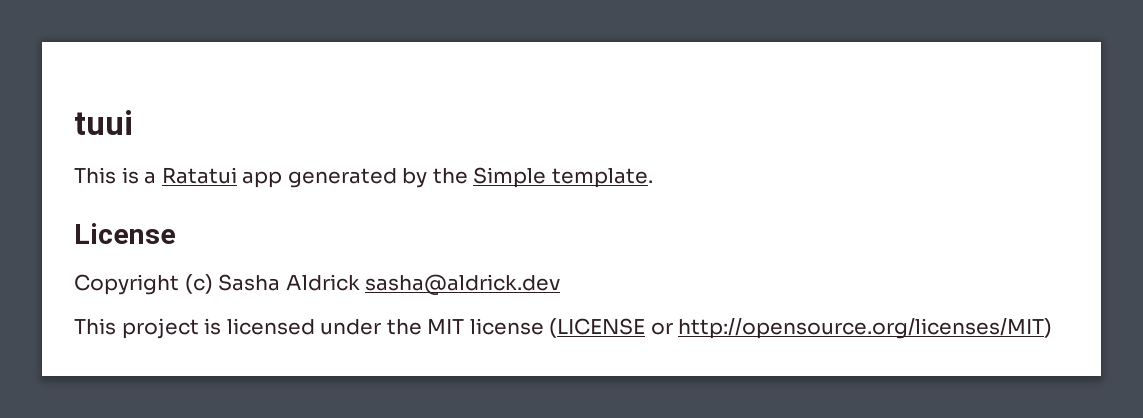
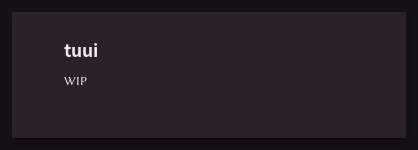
- This is a Ratatui app generated by the Simple template.
- License
- Copyright (c) Sasha Aldrick sasha@aldrick.dev
- This project is licensed under the MIT license (LICENSE or http://opensource.org/licenses/MIT)
+ WIP

